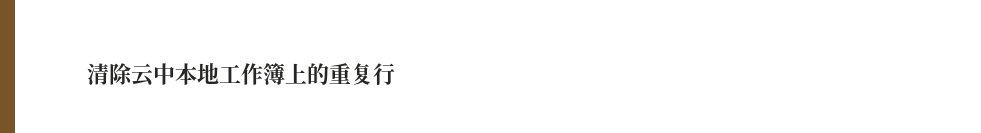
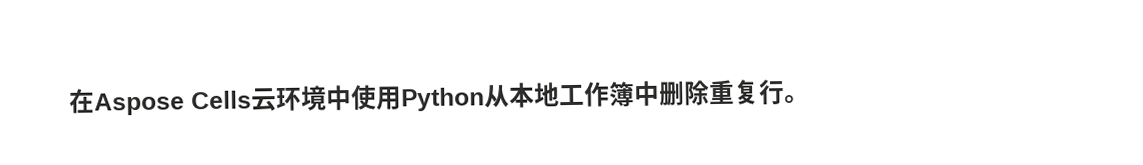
- 清除云中本地工作簿上的重复行
+ 在Aspose Cells云环境中使用Python从本地工作簿中删除重复行。

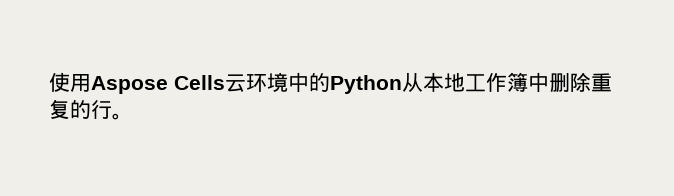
- 在Aspose Cells云环境中使用Python从本地工作簿中删除重复行。
+ 使用Aspose Cells云环境中的Python从本地工作簿中删除重复的行。

